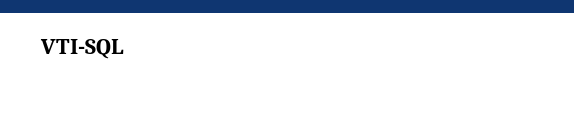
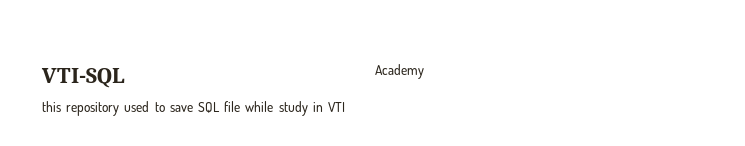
+ this repository used to save SQL file while study in VTI Academy

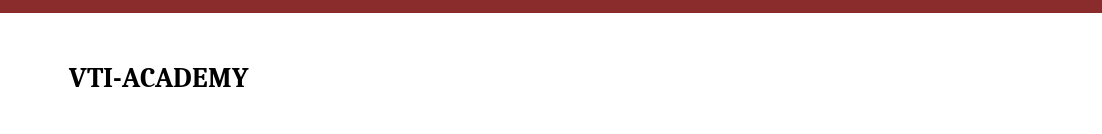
- VTI-SQL
- this repository used to save SQL file while study in VTI Academy
+ VTI-ACADEMY

